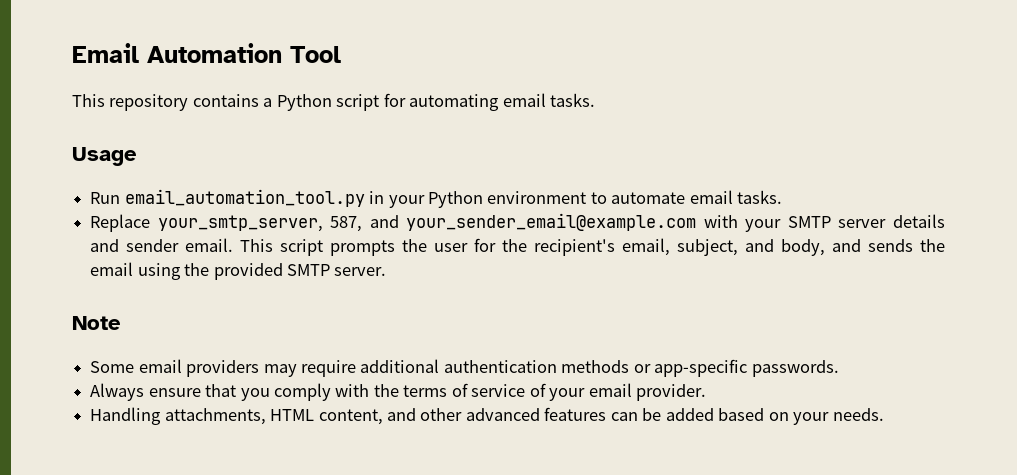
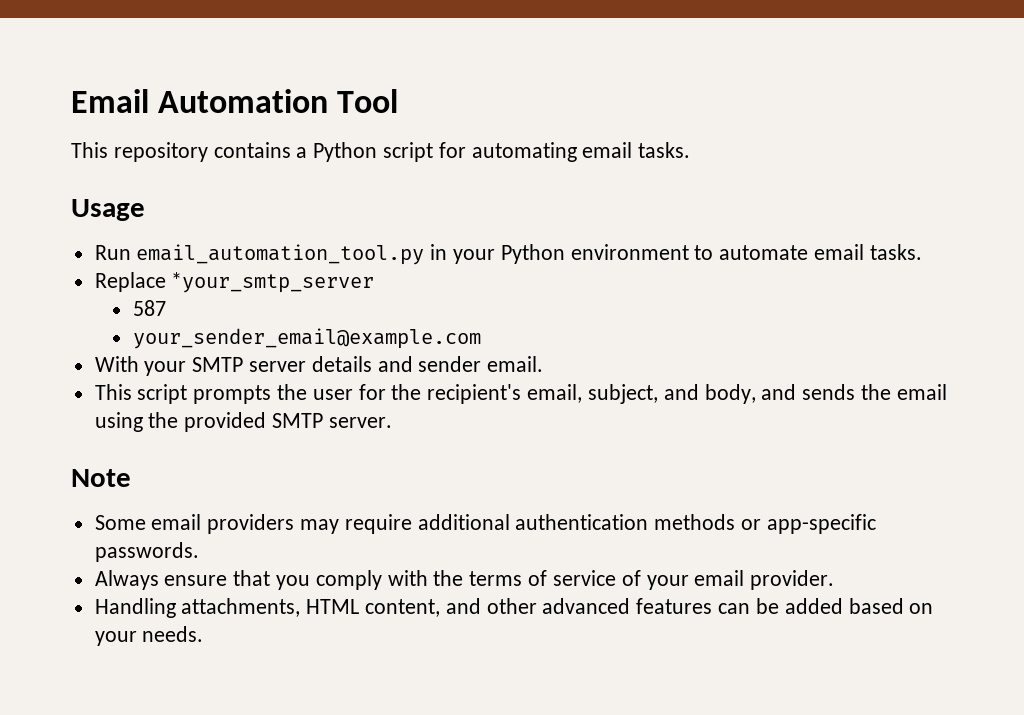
- Replace your_smtp_server, 587, and your_sender_email@example.com with your SMTP server details and sender email. This script prompts the user for the recipient's email, subject, and body, and sends the email using the provided SMTP server.
+ Replace *your_smtp_server
+ 587
+ your_sender_email@example.com
+ With your SMTP server details and sender email.
+ This script prompts the user for the recipient's email, subject, and body, and sends the email using the provided SMTP server.

